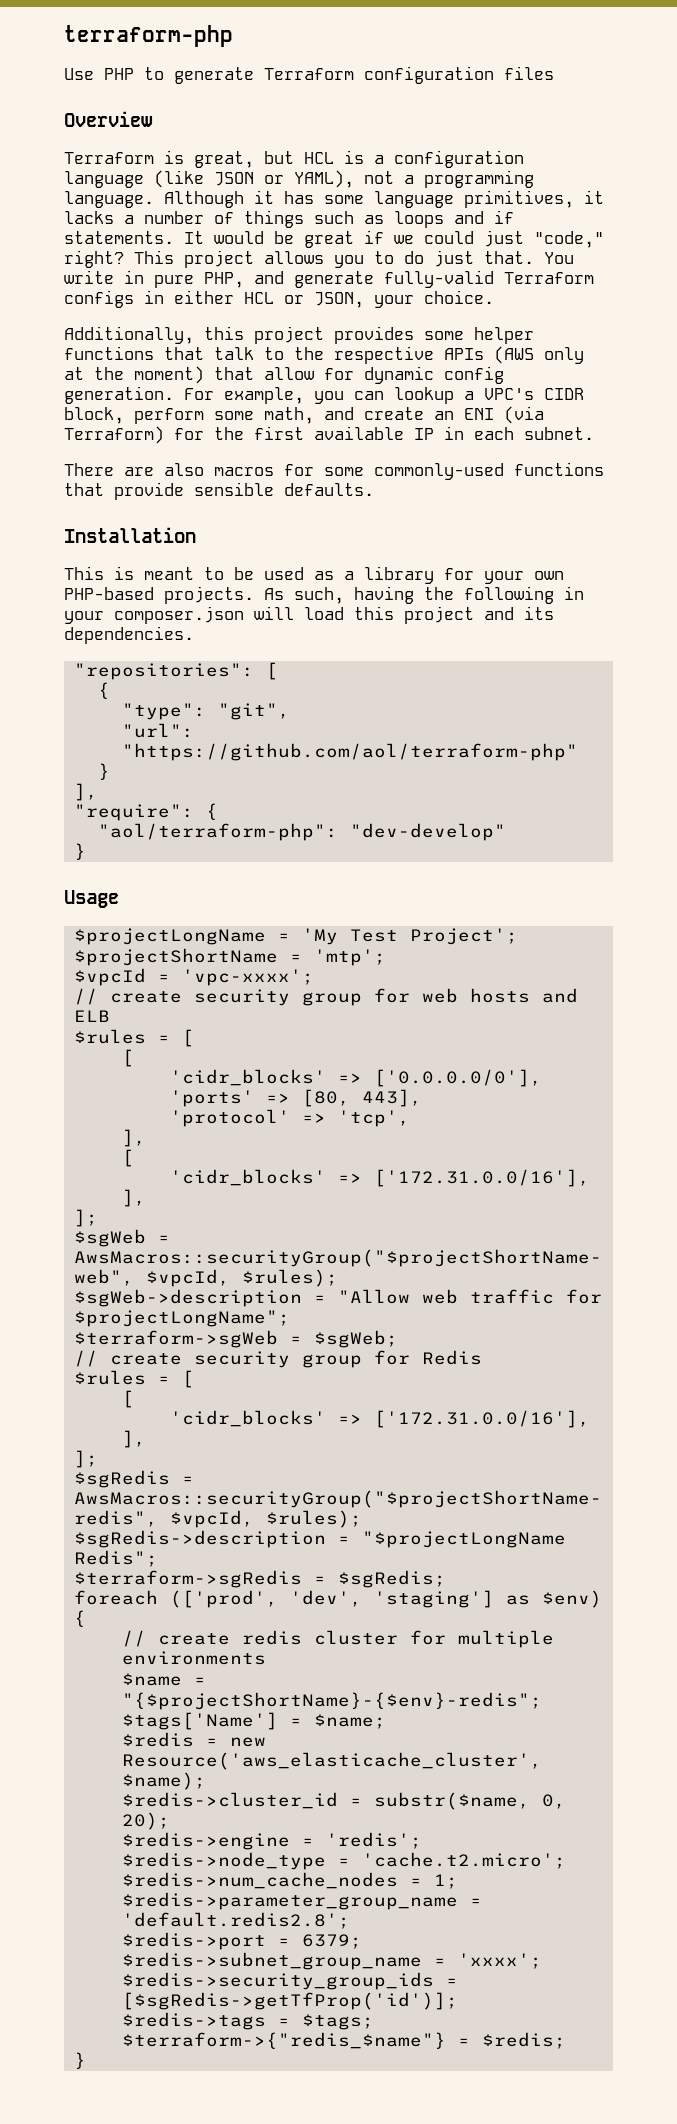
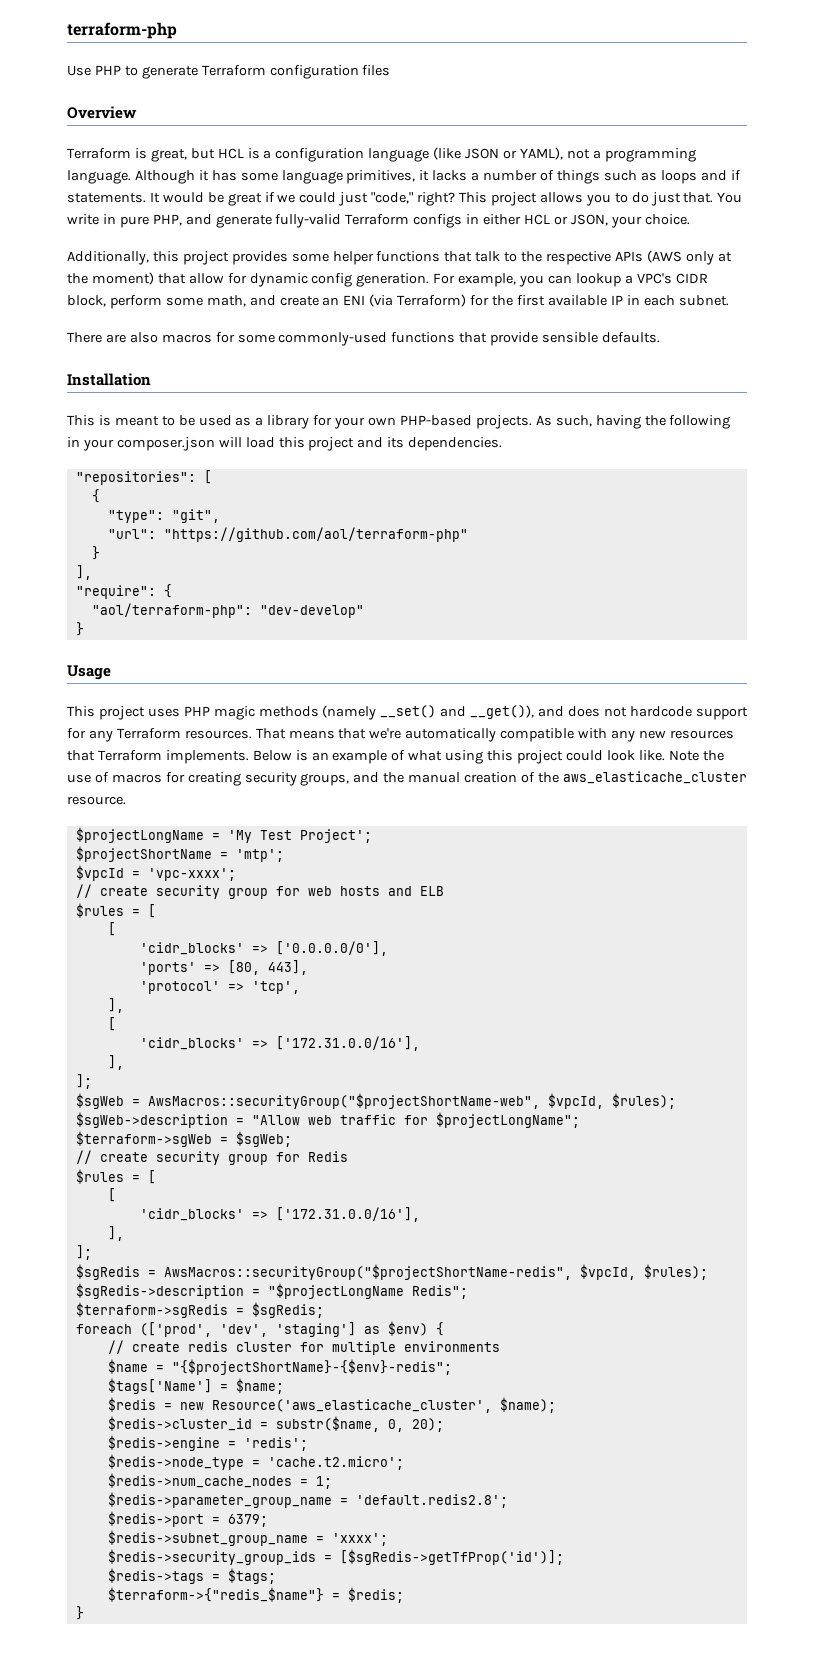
+ This project uses PHP magic methods (namely __set() and __get()), and does not hardcode support for any Terraform resources. That means that we're automatically compatible with any new resources that Terraform implements. Below is an example of what using this project could look like. Note the use of macros for creating security groups, and the manual creation of the aws_elasticache_cluster resource.

